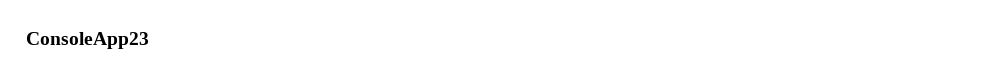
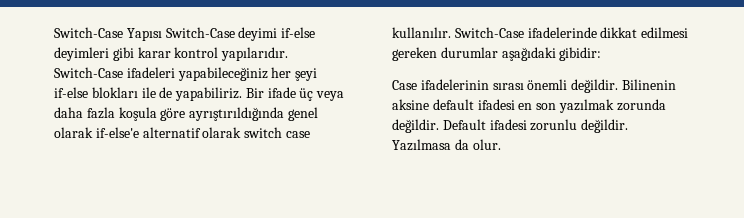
- ConsoleApp23
+ Switch-Case Yapısı Switch-Case deyimi if-else deyimleri gibi karar kontrol yapılarıdır. Switch-Case ifadeleri yapabileceğiniz her şeyi if-else blokları ile de yapabiliriz. Bir ifade üç veya daha fazla koşula göre ayrıştırıldığında genel olarak if-else'e alternatif olarak switch case kullanılır. Switch-Case ifadelerinde dikkat edilmesi gereken durumlar aşağıdaki gibidir:
+ Case ifadelerinin sırası önemli değildir. Bilinenin aksine default ifadesi en son yazılmak zorunda değildir. Default ifadesi zorunlu değildir. Yazılmasa da olur.

